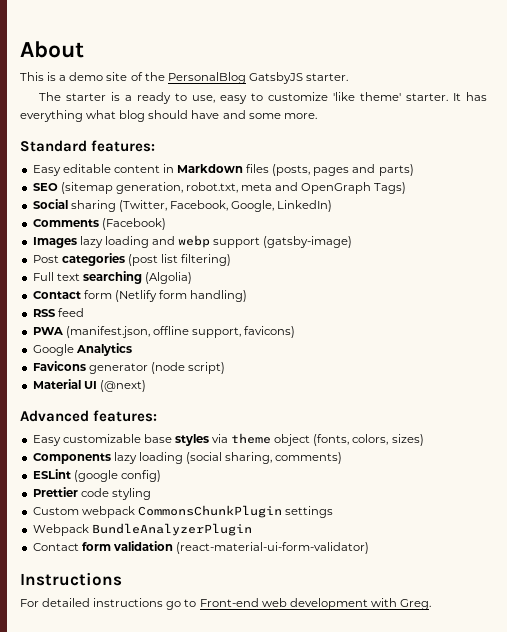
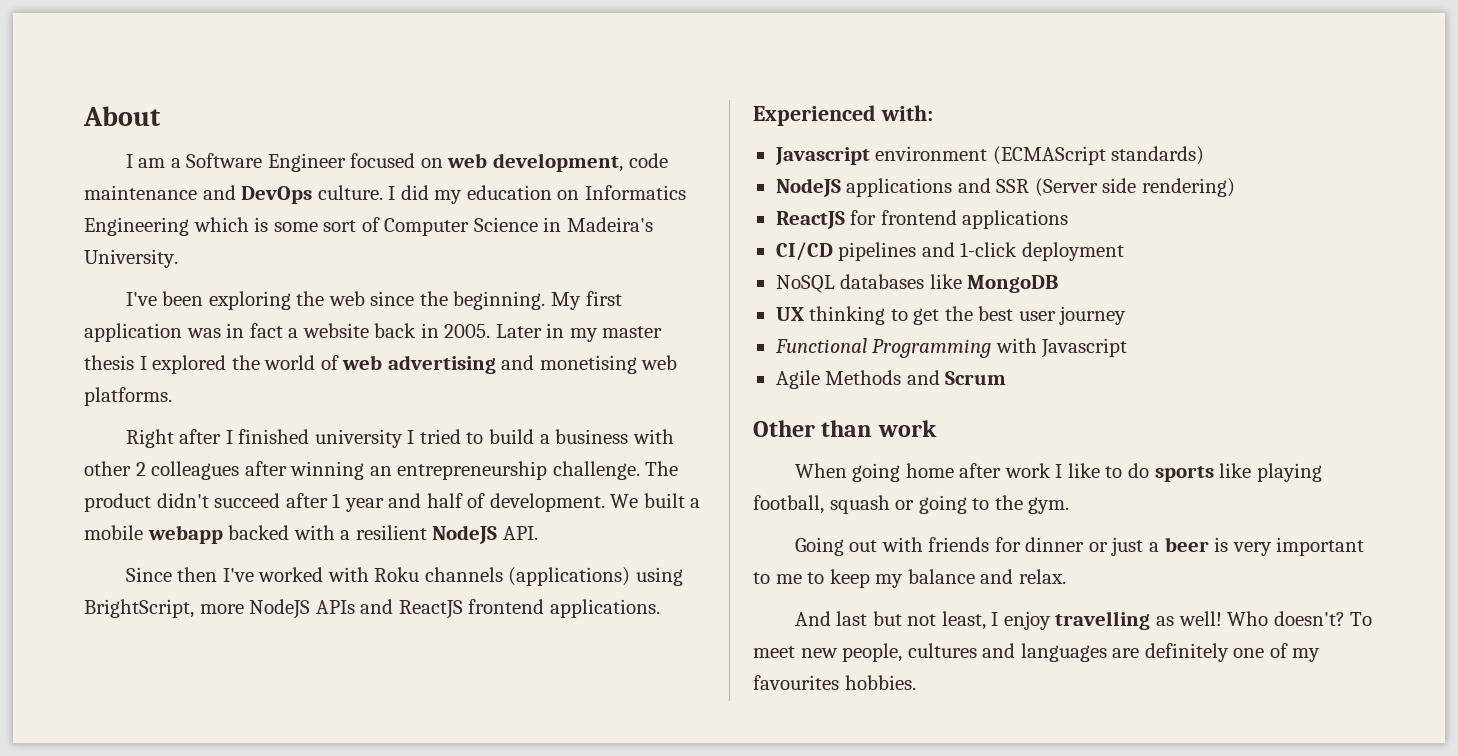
- This is a demo site of the PersonalBlog GatsbyJS starter.
- The starter is a ready to use, easy to customize 'like theme' starter. It has everything what blog should have and some more.
- Standard features:
- Easy editable content in Markdown files (posts, pages and parts)
- SEO (sitemap generation, robot.txt, meta and OpenGraph Tags)
- Social sharing (Twitter, Facebook, Google, LinkedIn)
- Comments (Facebook)
- Images lazy loading and webp support (gatsby-image)
- Post categories (post list filtering)
- Full text searching (Algolia)
- Contact form (Netlify form handling)
- RSS feed
- PWA (manifest.json, offline support, favicons)
- Google Analytics
- Favicons generator (node script)
- Material UI (@next)
- Advanced features:
- Easy customizable base styles via theme object (fonts, colors, sizes)
- Components lazy loading (social sharing, comments)
- ESLint (google config)
- Prettier code styling
- Custom webpack CommonsChunkPlugin settings
- Webpack BundleAnalyzerPlugin
- Contact form validation (react-material-ui-form-validator)
- Instructions
- For detailed instructions go to Front-end web development with Greg.
+ I am a Software Engineer focused on web development, code maintenance and DevOps culture. I did my education on Informatics Engineering which is some sort of Computer Science in Madeira's University.
+ I've been exploring the web since the beginning. My first application was in fact a website back in 2005. Later in my master thesis I explored the world of web advertising and monetising web platforms.
+ Right after I finished university I tried to build a business with other 2 colleagues after winning an entrepreneurship challenge. The product didn't succeed after 1 year and half of development. We built a mobile webapp backed with a resilient NodeJS API.
+ Since then I've worked with Roku channels (applications) using BrightScript, more NodeJS APIs and ReactJS frontend applications.
+ Experienced with:
+ Javascript environment (ECMAScript standards)
+ NodeJS applications and SSR (Server side rendering)
+ ReactJS for frontend applications
+ CI/CD pipelines and 1-click deployment
+ NoSQL databases like MongoDB
+ UX thinking to get the best user journey
+ Functional Programming with Javascript
+ Agile Methods and Scrum
+ Other than work
+ When going home after work I like to do sports like playing football, squash or going to the gym.
+ Going out with friends for dinner or just a beer is very important to me to keep my balance and relax.
+ And last but not least, I enjoy travelling as well! Who doesn't? To meet new people, cultures and languages are definitely one of my favourites hobbies.

